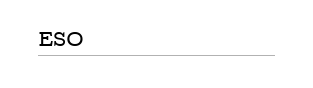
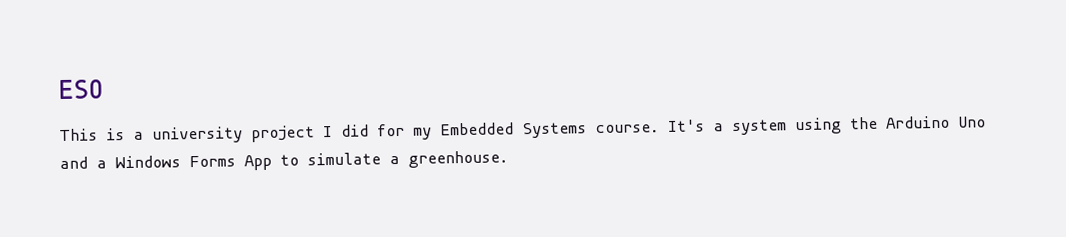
+ This is a university project I did for my Embedded Systems course. It's a system using the Arduino Uno and a Windows Forms App to simulate a greenhouse.

